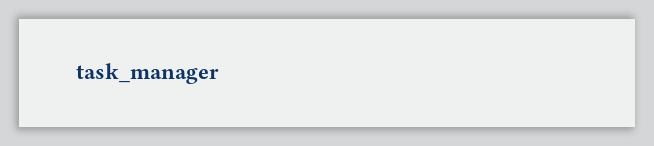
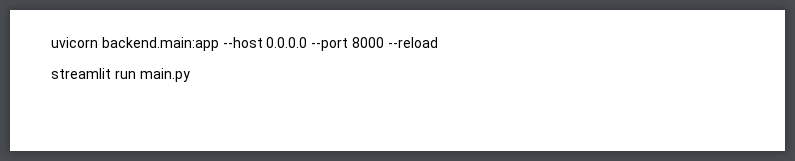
- task_manager
+ uvicorn backend.main:app --host 0.0.0.0 --port 8000 --reload
+ streamlit run main.py

